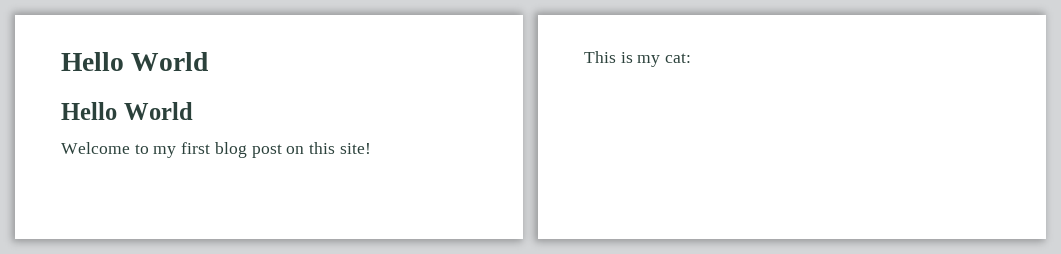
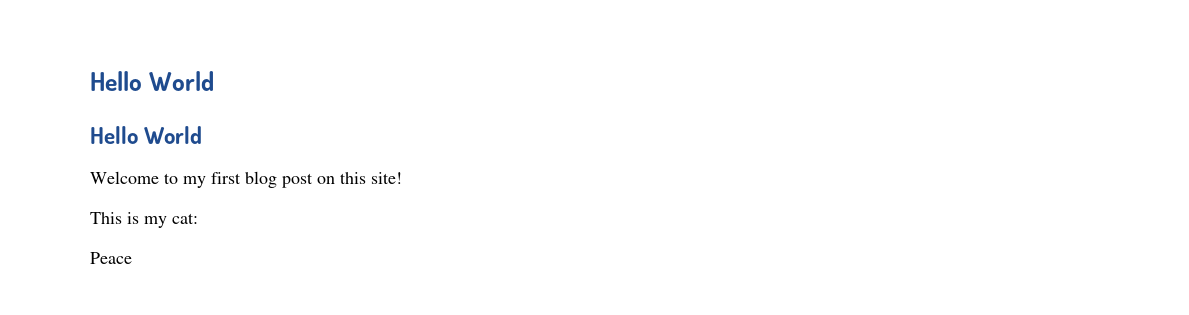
+ Peace

